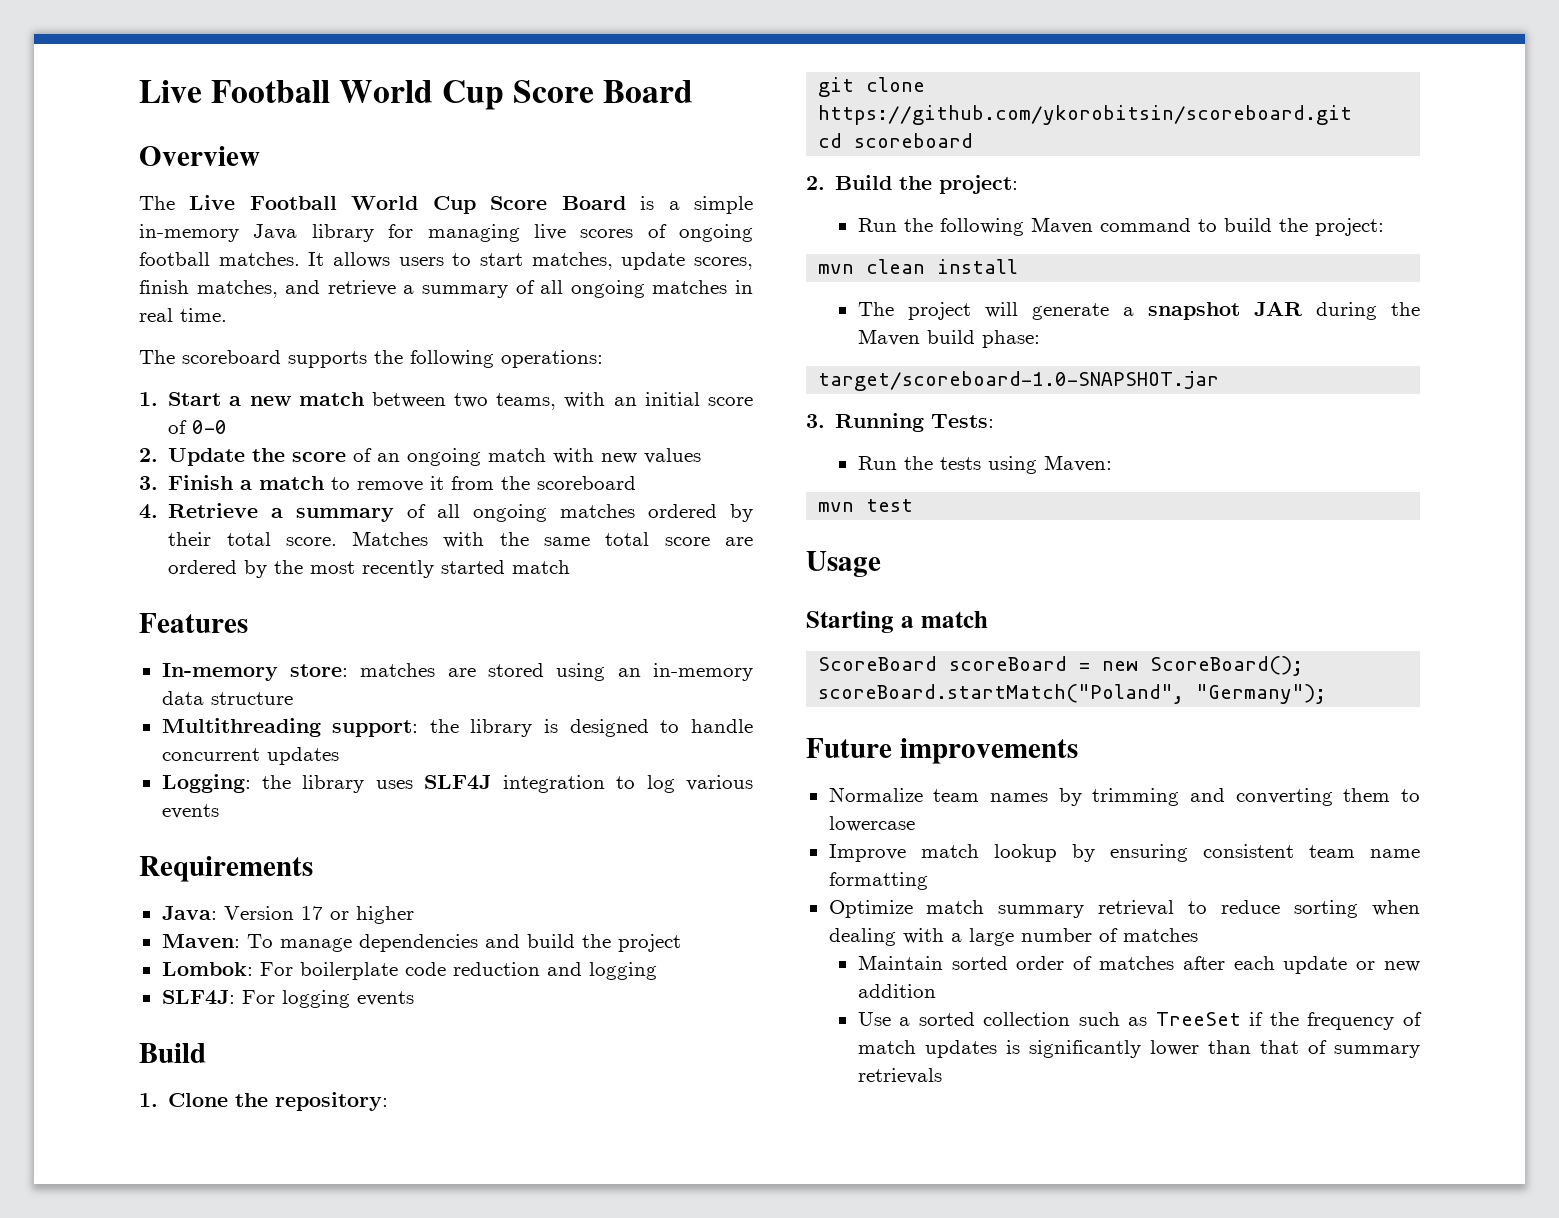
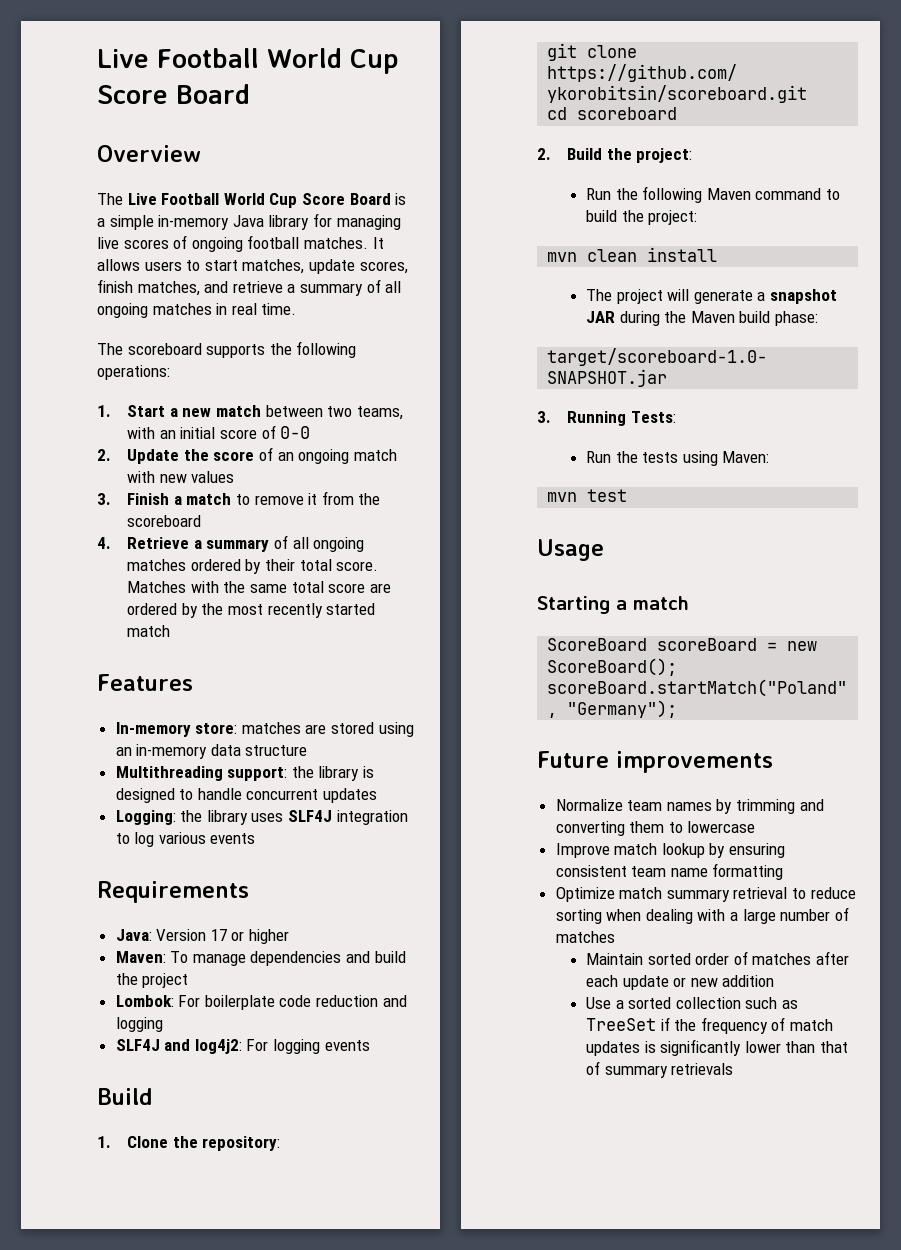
- SLF4J: For logging events
+ SLF4J and log4j2: For logging events

